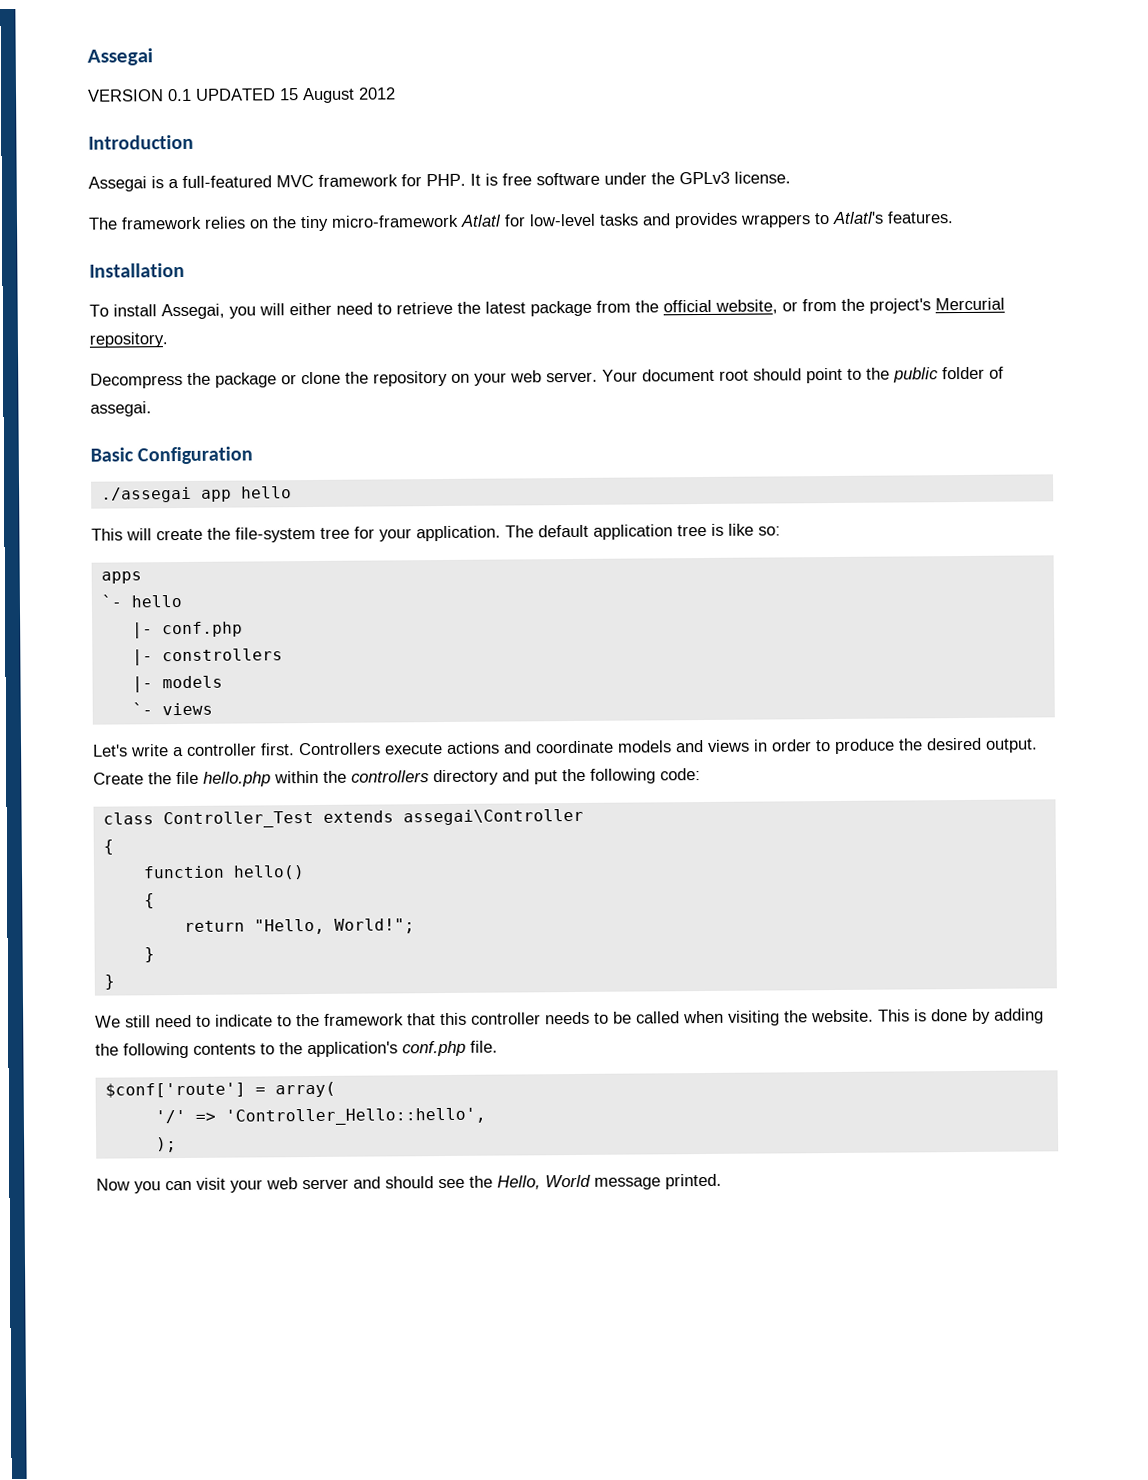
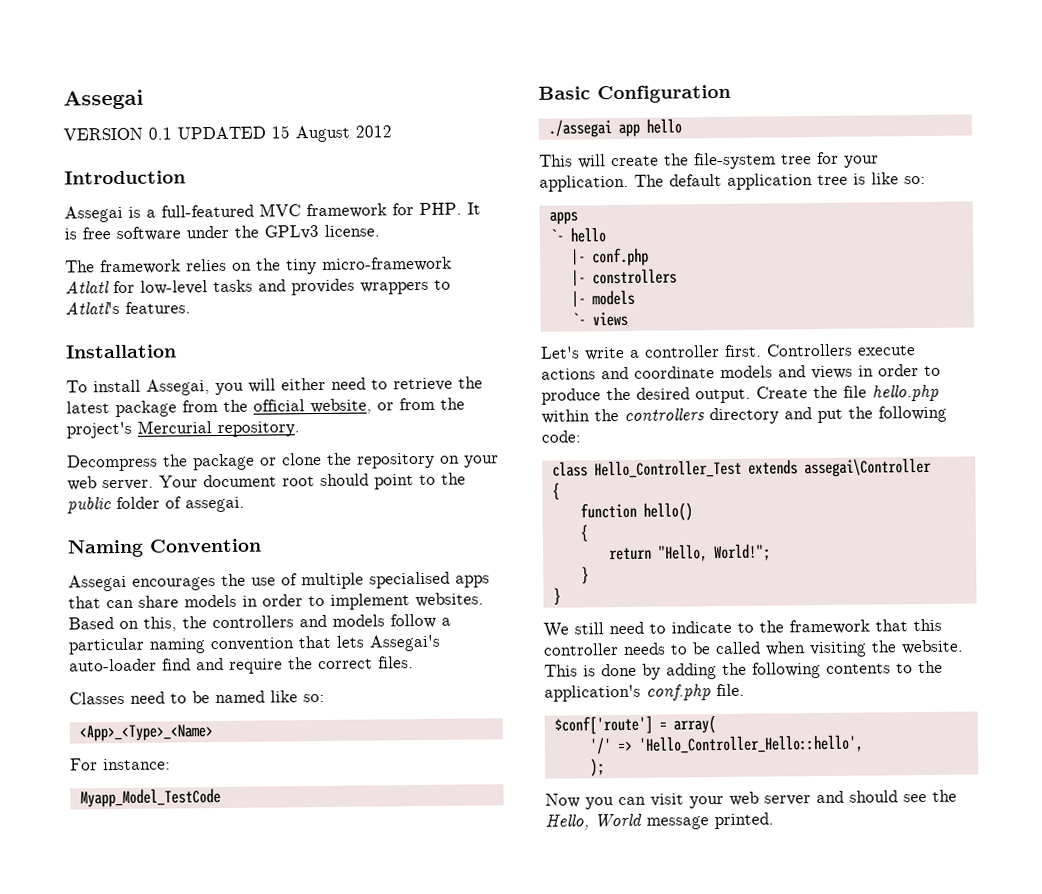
+ Naming Convention
+ Assegai encourages the use of multiple specialised apps that can share models in order to implement websites. Based on this, the controllers and models follow a particular naming convention that lets Assegai's auto-loader find and require the correct files.
+ Classes need to be named like so:
+ <App>_<Type>_<Name>
+ For instance:
+ Myapp_Model_TestCode
- class Controller_Test extends assegai\Controller
+ class Hello_Controller_Test extends assegai\Controller
- '/' => 'Controller_Hello::hello',
+ '/' => 'Hello_Controller_Hello::hello',

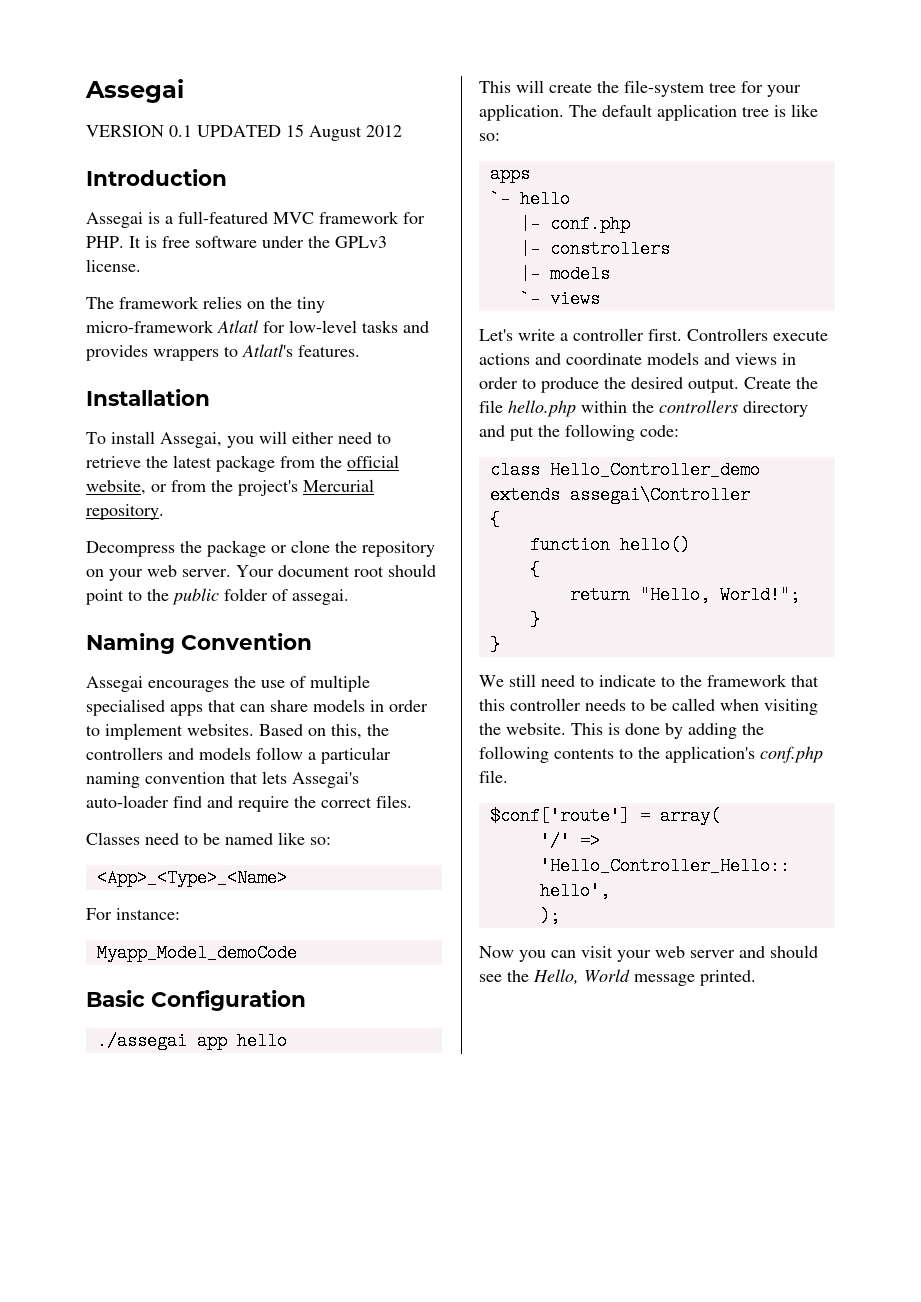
- Myapp_Model_TestCode
+ Myapp_Model_demoCode
- class Hello_Controller_Test extends assegai\Controller
+ class Hello_Controller_demo extends assegai\Controller

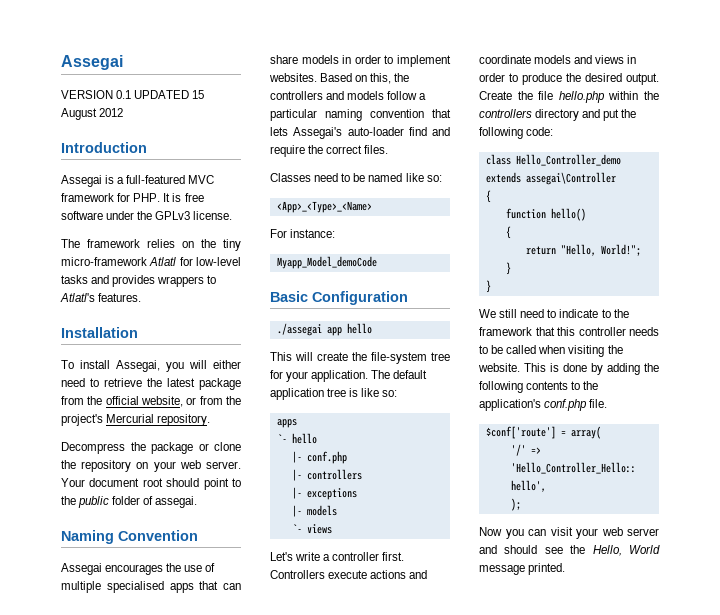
- |- constrollers
+ |- controllers
+ |- exceptions

